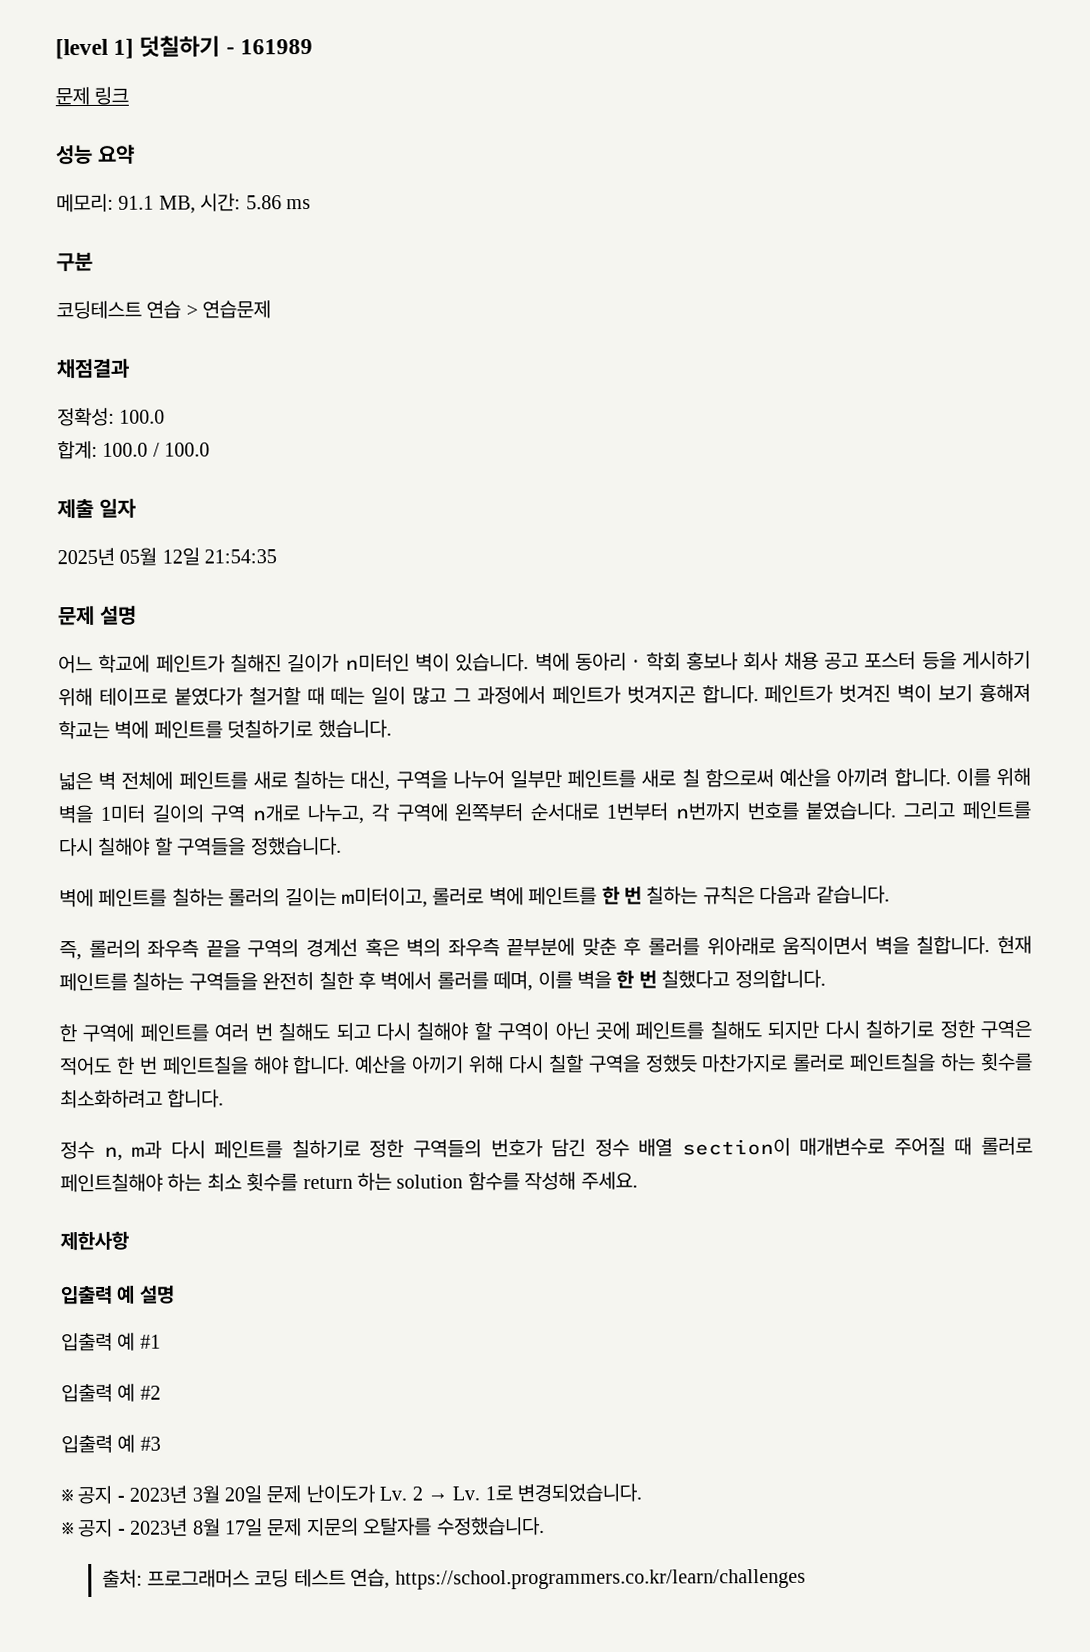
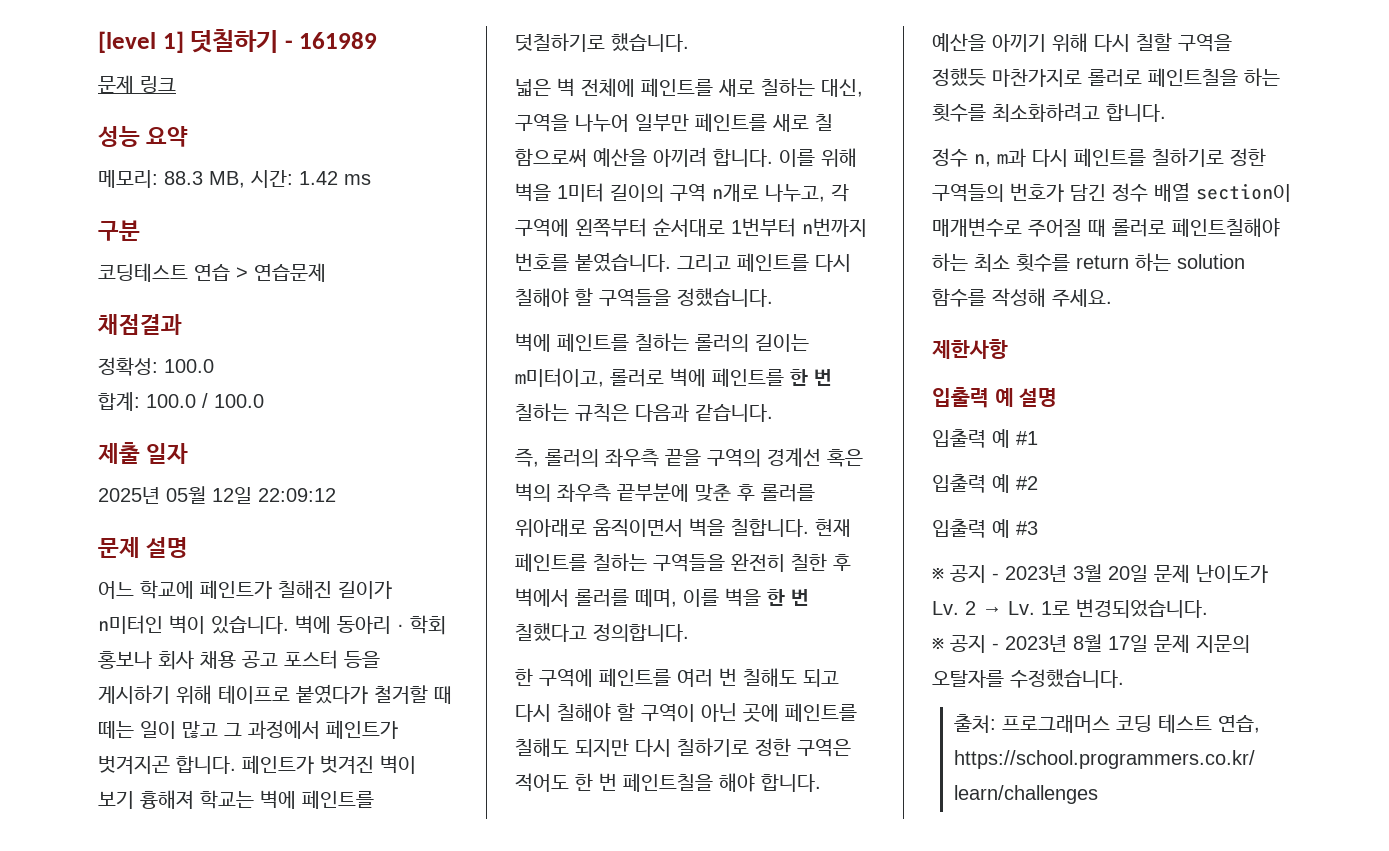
- 메모리: 91.1 MB, 시간: 5.86 ms
+ 메모리: 88.3 MB, 시간: 1.42 ms
- 2025년 05월 12일 21:54:35
+ 2025년 05월 12일 22:09:12

